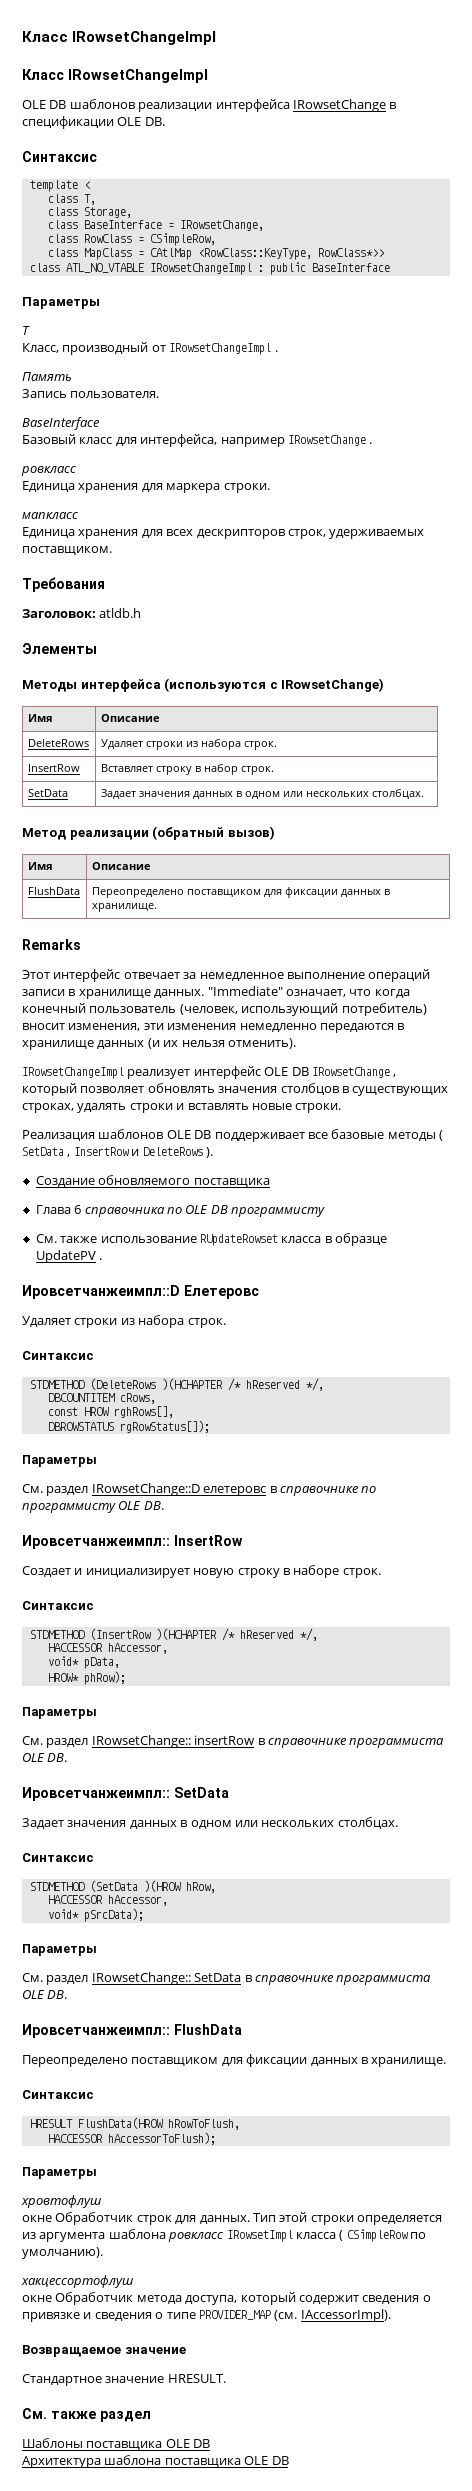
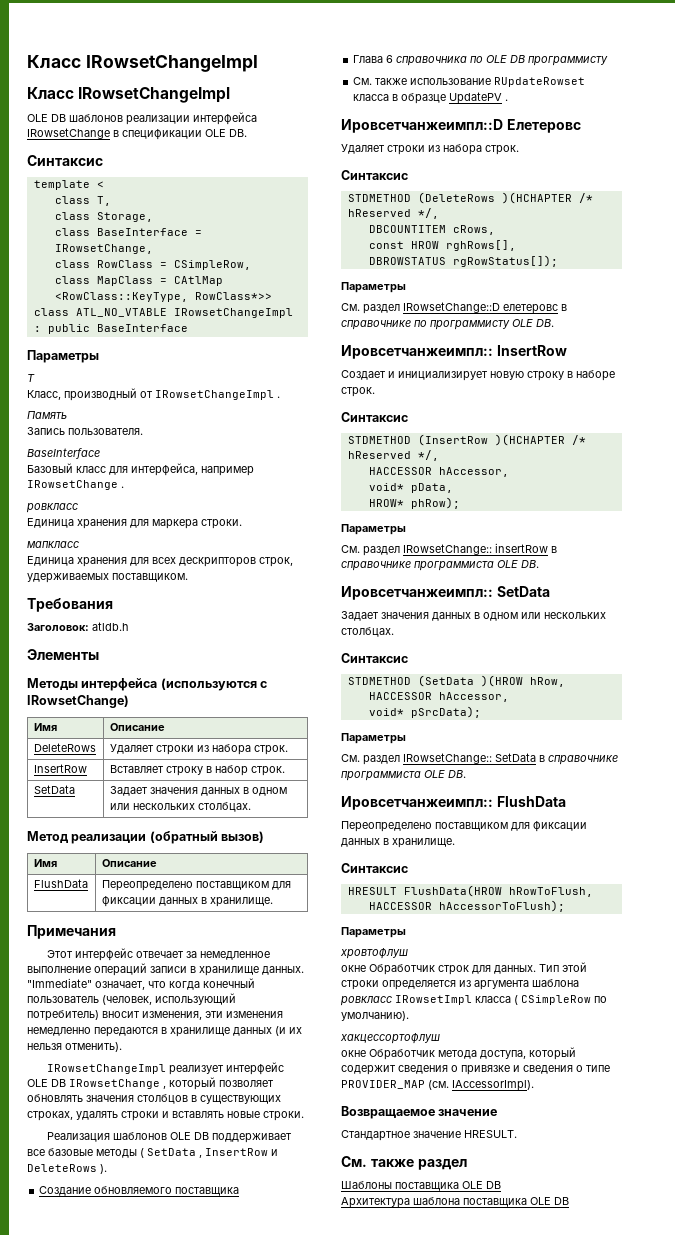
- Remarks
+ Примечания

